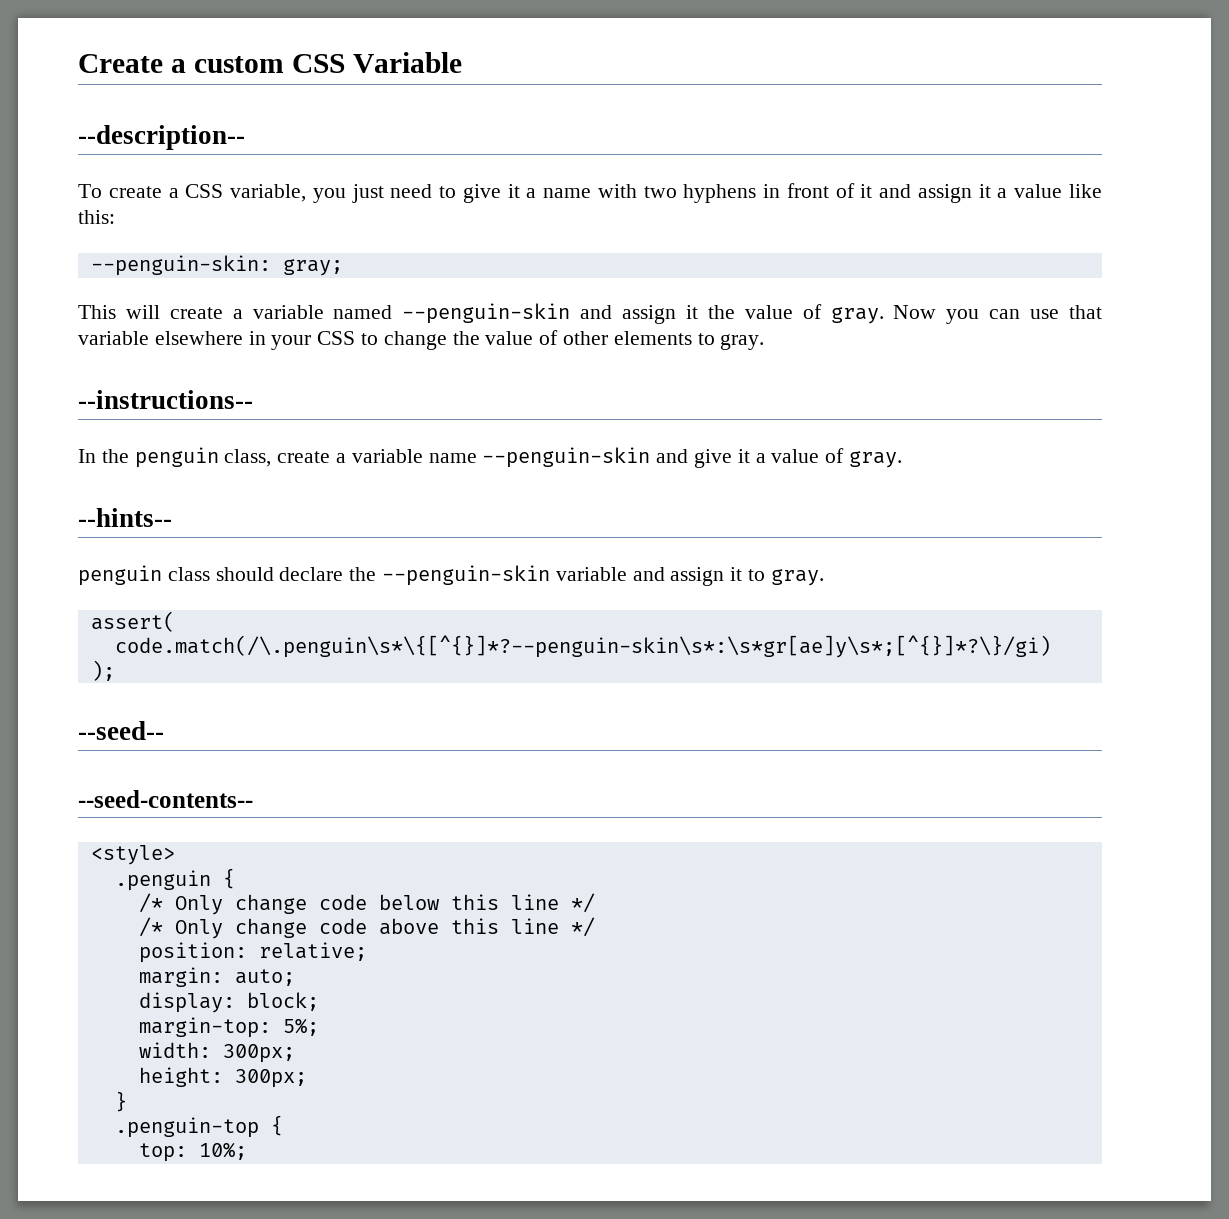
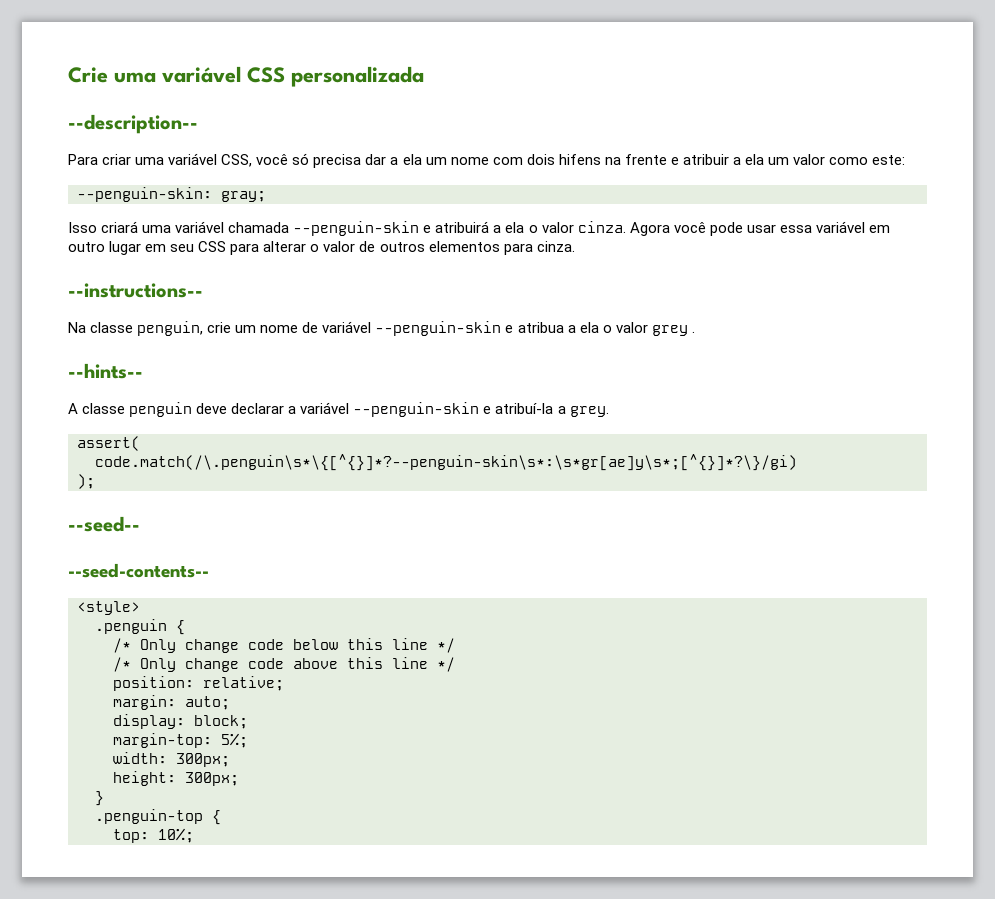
- Create a custom CSS Variable
+ Crie uma variável CSS personalizada
  --description--
- To create a CSS variable, you just need to give it a name with two hyphens in front of it and assign it a value like this:
+ Para criar uma variável CSS, você só precisa dar a ela um nome com dois hifens na frente e atribuir a ela um valor como este:
  --penguin-skin: gray;
- This will create a variable named --penguin-skin and assign it the value of gray. Now you can use that variable elsewhere in your CSS to change the value of other elements to gray.
+ Isso criará uma variável chamada --penguin-skin e atribuirá a ela o valor cinza. Agora você pode usar essa variável em outro lugar em seu CSS para alterar o valor de outros elementos para cinza.
  --instructions--
- In the penguin class, create a variable name --penguin-skin and give it a value of gray.
+ Na classe penguin, crie um nome de variável --penguin-skin e atribua a ela o valor grey .
  --hints--
- penguin class should declare the --penguin-skin variable and assign it to gray.
+ A classe penguin deve declarar a variável --penguin-skin e atribuí-la a grey.

